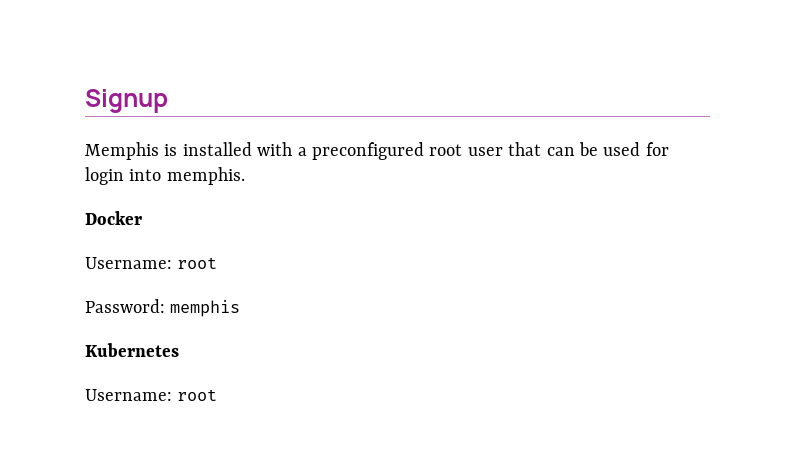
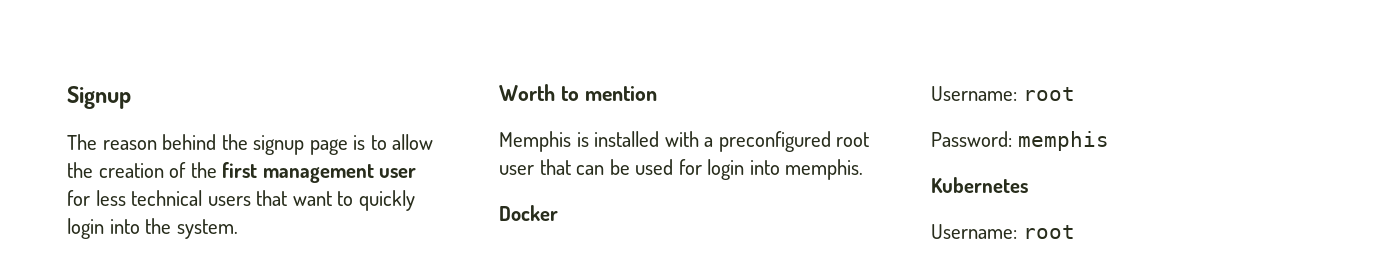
+ The reason behind the signup page is to allow the creation of the first management user for less technical users that want to quickly login into the system.
+ Worth to mention

